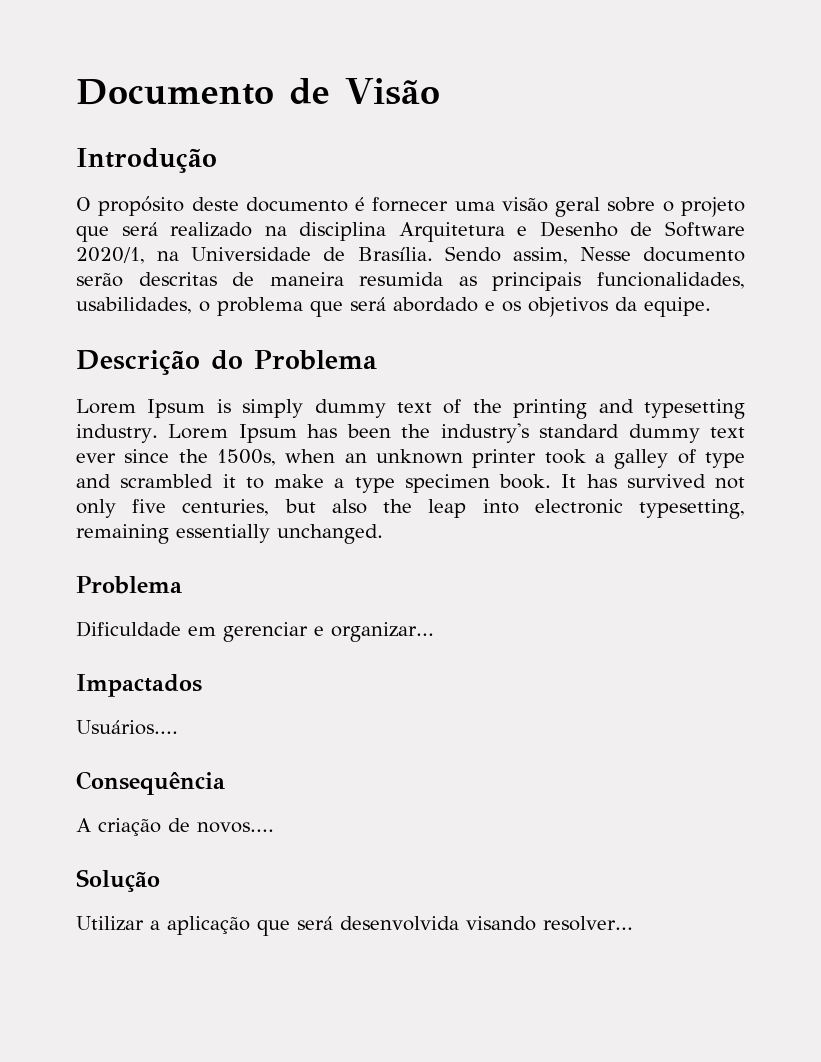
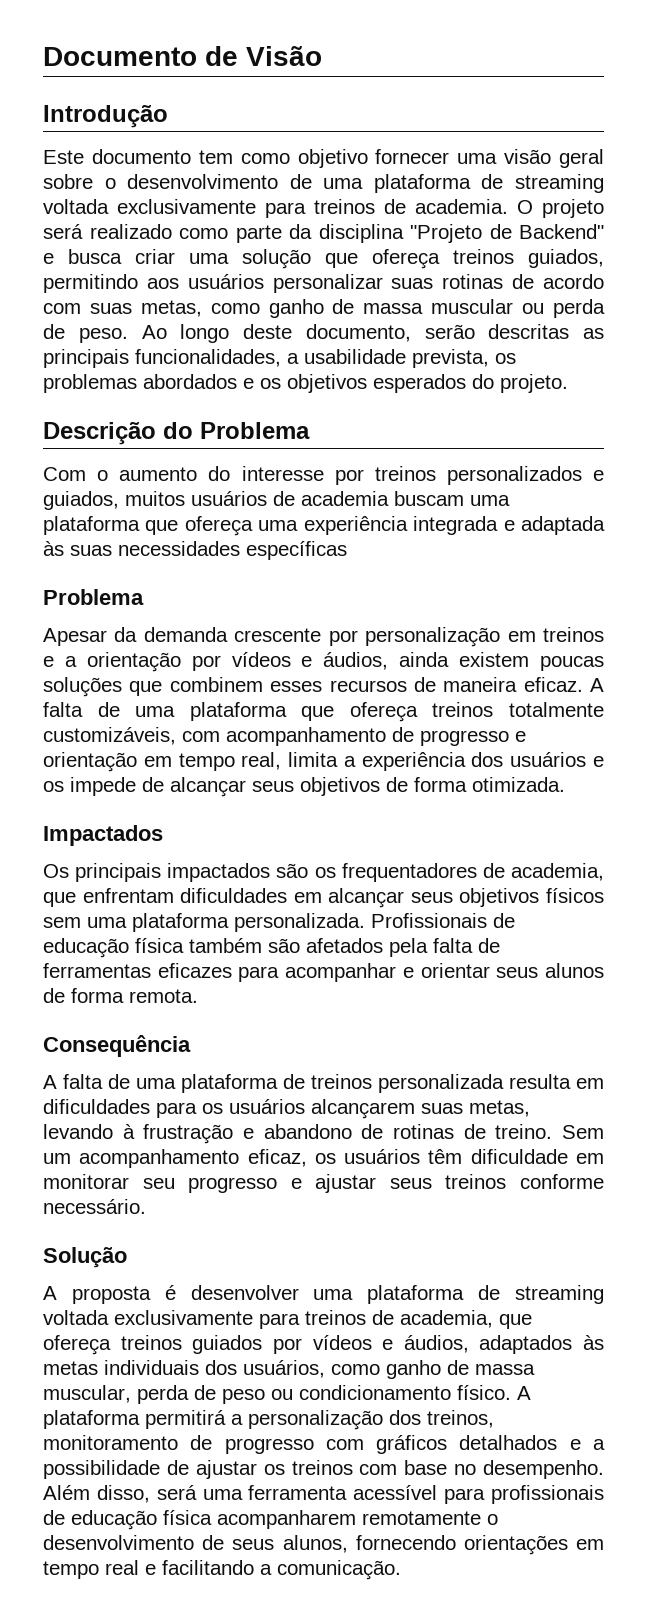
- O propósito deste documento é fornecer uma visão geral sobre o projeto que será realizado na disciplina Arquitetura e Desenho de Software 2020/1, na Universidade de Brasília. Sendo assim, Nesse documento serão descritas de maneira resumida as principais funcionalidades, usabilidades, o problema que será abordado e os objetivos da equipe.
+ Este documento tem como objetivo fornecer uma visão geral sobre o desenvolvimento de uma plataforma de streaming voltada exclusivamente para treinos de academia. O projeto será realizado como parte da disciplina "Projeto de Backend" e busca criar uma solução que ofereça treinos guiados, permitindo aos usuários personalizar suas rotinas de acordo com suas metas, como ganho de massa muscular ou perda de peso. Ao longo deste documento, serão descritas as principais funcionalidades, a usabilidade prevista, os problemas abordados e os objetivos esperados do projeto.
  Descrição do Problema
- Lorem Ipsum is simply dummy text of the printing and typesetting industry. Lorem Ipsum has been the industry's standard dummy text ever since the 1500s, when an unknown printer took a galley of type and scrambled it to make a type specimen book. It has survived not only five centuries, but also the leap into electronic typesetting, remaining essentially unchanged.
+ Com o aumento do interesse por treinos personalizados e guiados, muitos usuários de academia buscam uma plataforma que ofereça uma experiência integrada e adaptada às suas necessidades específicas
  Problema
- Dificuldade em gerenciar e organizar...
+ Apesar da demanda crescente por personalização em treinos e a orientação por vídeos e áudios, ainda existem poucas soluções que combinem esses recursos de maneira eficaz. A falta de uma plataforma que ofereça treinos totalmente customizáveis, com acompanhamento de progresso e orientação em tempo real, limita a experiência dos usuários e os impede de alcançar seus objetivos de forma otimizada.
  Impactados
- Usuários....
+ Os principais impactados são os frequentadores de academia, que enfrentam dificuldades em alcançar seus objetivos físicos sem uma plataforma personalizada. Profissionais de educação física também são afetados pela falta de ferramentas eficazes para acompanhar e orientar seus alunos de forma remota.
  Consequência
- A criação de novos....
+ A falta de uma plataforma de treinos personalizada resulta em dificuldades para os usuários alcançarem suas metas, levando à frustração e abandono de rotinas de treino. Sem um acompanhamento eficaz, os usuários têm dificuldade em monitorar seu progresso e ajustar seus treinos conforme necessário.
  Solução
- Utilizar a aplicação que será desenvolvida visando resolver...
+ A proposta é desenvolver uma plataforma de streaming voltada exclusivamente para treinos de academia, que ofereça treinos guiados por vídeos e áudios, adaptados às metas individuais dos usuários, como ganho de massa muscular, perda de peso ou condicionamento físico. A plataforma permitirá a personalização dos treinos, monitoramento de progresso com gráficos detalhados e a possibilidade de ajustar os treinos com base no desempenho. Além disso, será uma ferramenta acessível para profissionais de educação física acompanharem remotamente o desenvolvimento de seus alunos, fornecendo orientações em tempo real e facilitando a comunicação.

